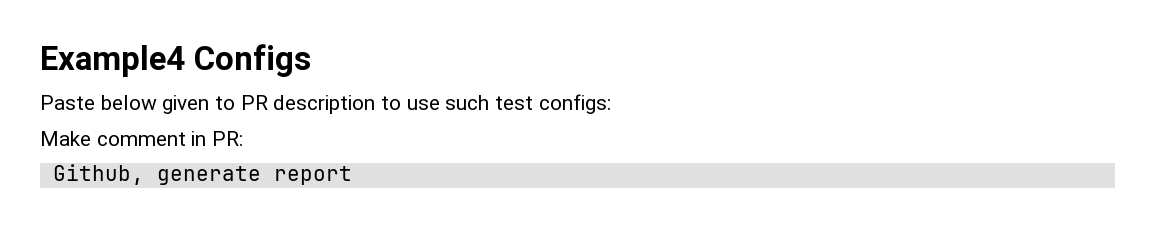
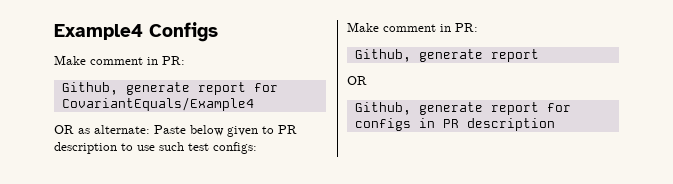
  Example4 Configs
- Paste below given to PR description to use such test configs:
+ Make comment in PR:
+ Github, generate report for CovariantEquals/Example4
+ OR as alternate: Paste below given to PR description to use such test configs:
  Make comment in PR:
  Github, generate report
+ OR
+ Github, generate report for configs in PR description

